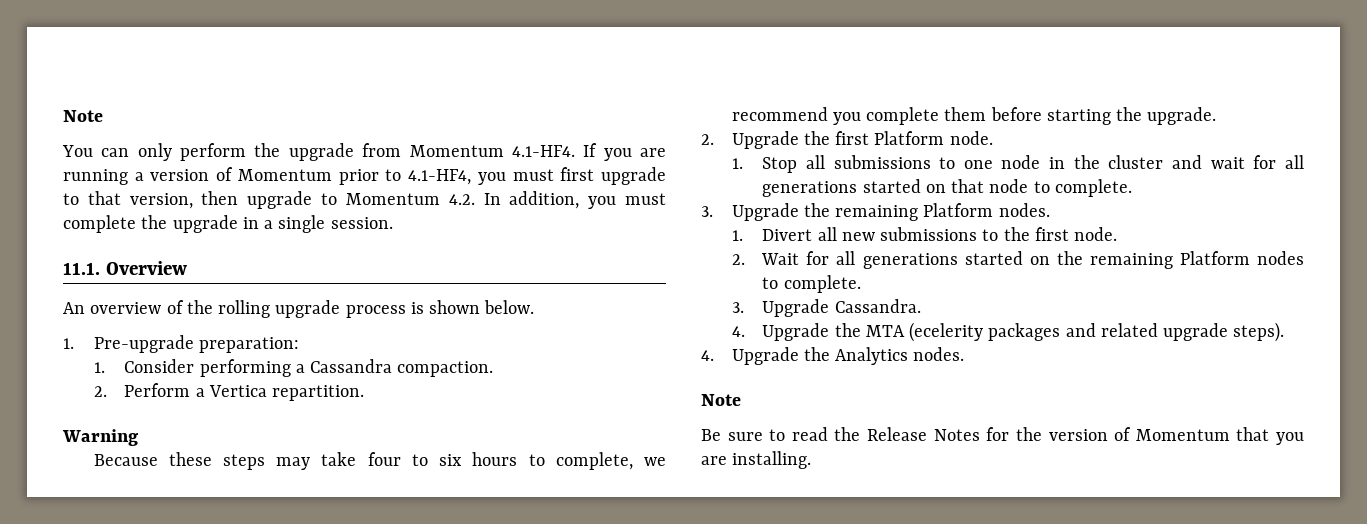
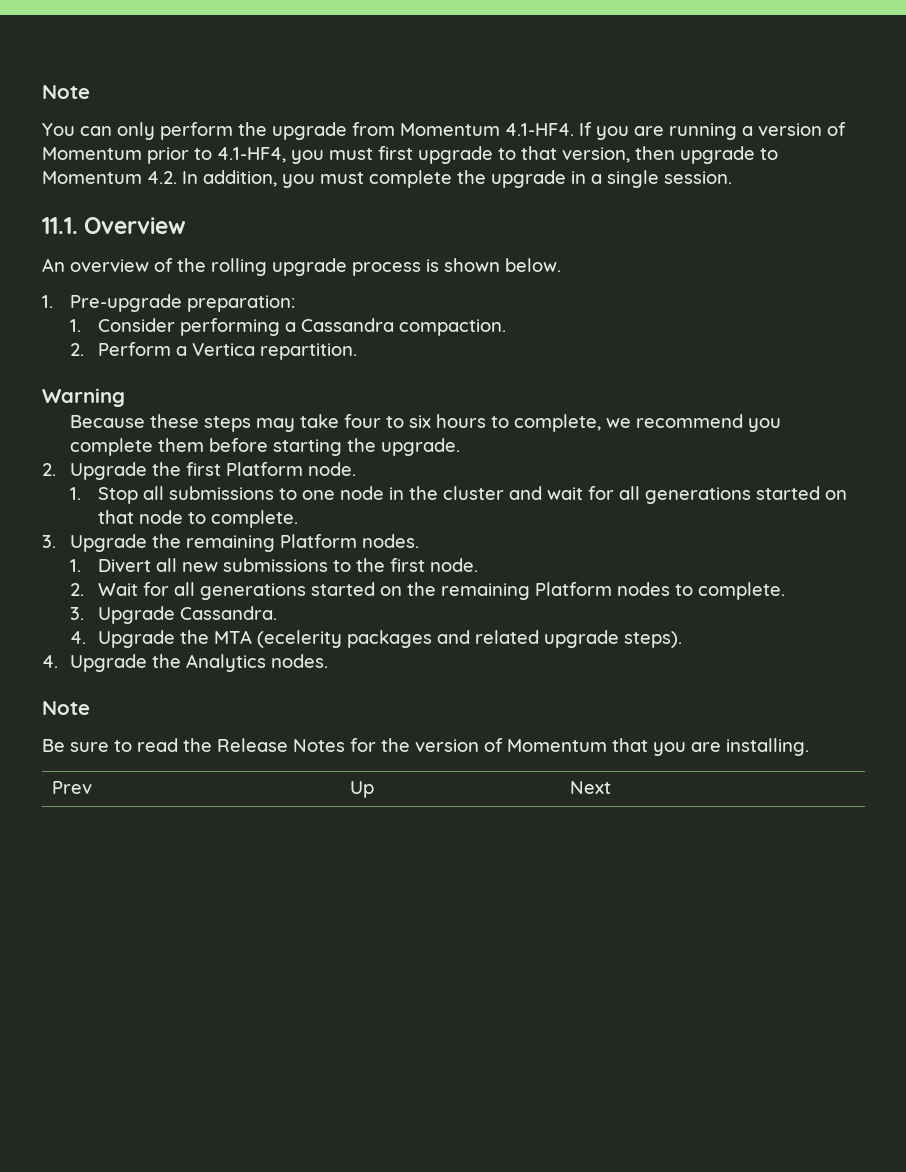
+ Prev | Up | Next

